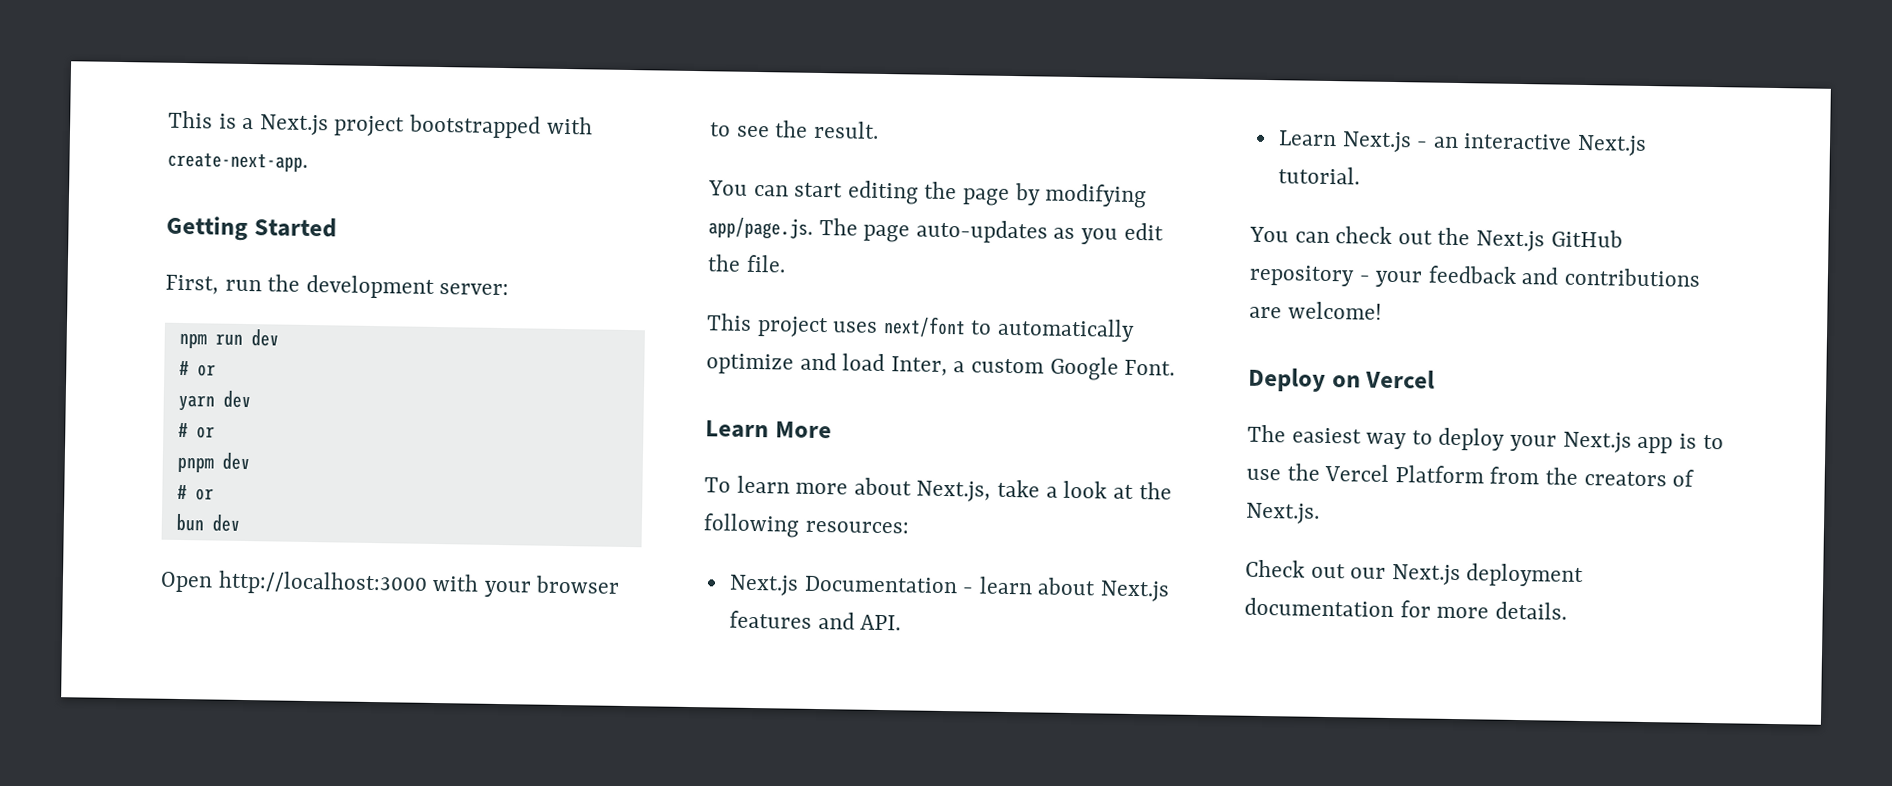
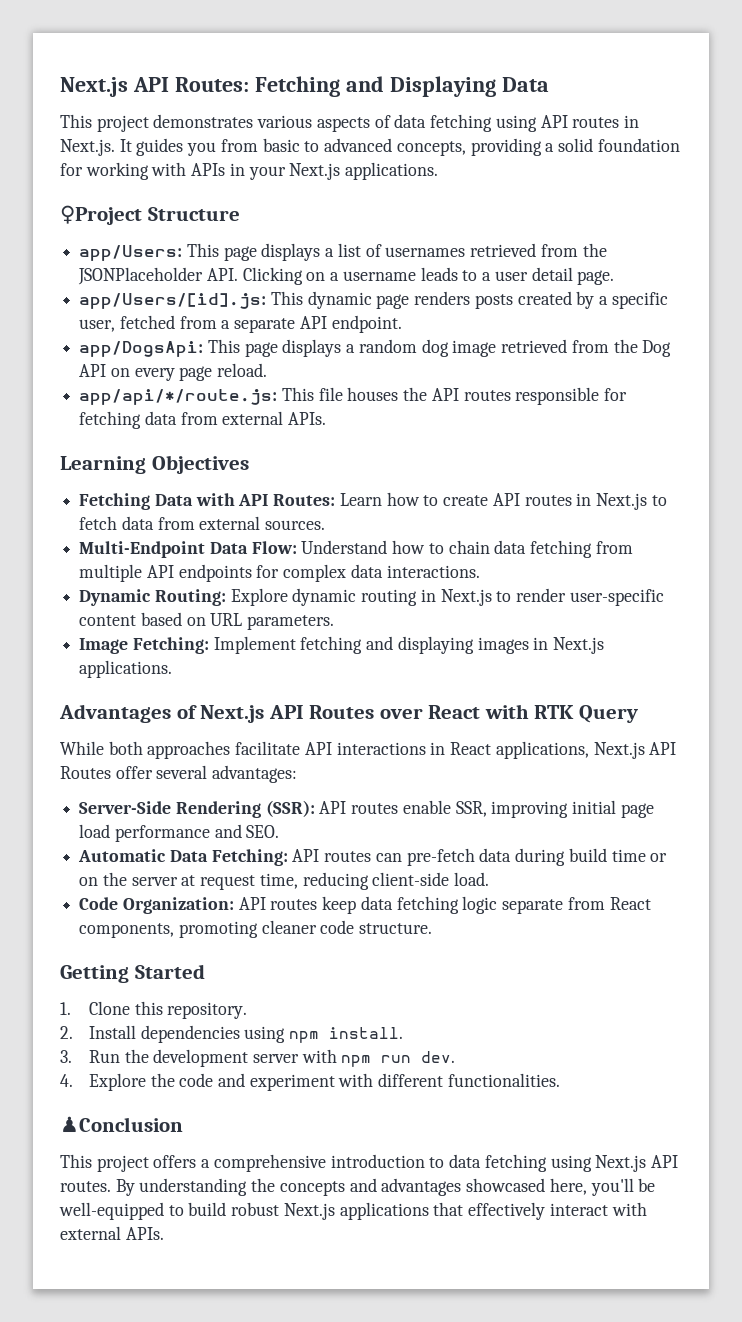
- This is a Next.js project bootstrapped with create-next-app.
+ Next.js API Routes: Fetching and Displaying Data
+ This project demonstrates various aspects of data fetching using API routes in Next.js. It guides you from basic to advanced concepts, providing a solid foundation for working with APIs in your Next.js applications.
+ ♀Project Structure
+ app/Users: This page displays a list of usernames retrieved from the JSONPlaceholder API. Clicking on a username leads to a user detail page.
+ app/Users/[id].js: This dynamic page renders posts created by a specific user, fetched from a separate API endpoint.
+ app/DogsApi: This page displays a random dog image retrieved from the Dog API on every page reload.
+ app/api/*/route.js: This file houses the API routes responsible for fetching data from external APIs.
+ Learning Objectives
+ Fetching Data with API Routes: Learn how to create API routes in Next.js to fetch data from external sources.
+ Multi-Endpoint Data Flow: Understand how to chain data fetching from multiple API endpoints for complex data interactions.
+ Dynamic Routing: Explore dynamic routing in Next.js to render user-specific content based on URL parameters.
+ Image Fetching: Implement fetching and displaying images in Next.js applications.
+ Advantages of Next.js API Routes over React with RTK Query
+ While both approaches facilitate API interactions in React applications, Next.js API Routes offer several advantages:
+ Server-Side Rendering (SSR): API routes enable SSR, improving initial page load performance and SEO.
+ Automatic Data Fetching: API routes can pre-fetch data during build time or on the server at request time, reducing client-side load.
+ Code Organization: API routes keep data fetching logic separate from React components, promoting cleaner code structure.
  Getting Started
- First, run the development server:
- npm run dev
- # or
- yarn dev
- # or
- pnpm dev
- # or
- bun dev
- Open http://localhost:3000 with your browser to see the result.
- You can start editing the page by modifying app/page.js. The page auto-updates as you edit the file.
- This project uses next/font to automatically optimize and load Inter, a custom Google Font.
- Learn More
- To learn more about Next.js, take a look at the following resources:
- Next.js Documentation - learn about Next.js features and API.
- Learn Next.js - an interactive Next.js tutorial.
- You can check out the Next.js GitHub repository - your feedback and contributions are welcome!
- Deploy on Vercel
- The easiest way to deploy your Next.js app is to use the Vercel Platform from the creators of Next.js.
- Check out our Next.js deployment documentation for more details.
+ 1. Clone this repository.
+ 2. Install dependencies using npm install.
+ 3. Run the development server with npm run dev.
+ 4. Explore the code and experiment with different functionalities.
+ ♟Conclusion
+ This project offers a comprehensive introduction to data fetching using Next.js API routes. By understanding the concepts and advantages showcased here, you'll be well-equipped to build robust Next.js applications that effectively interact with external APIs.

